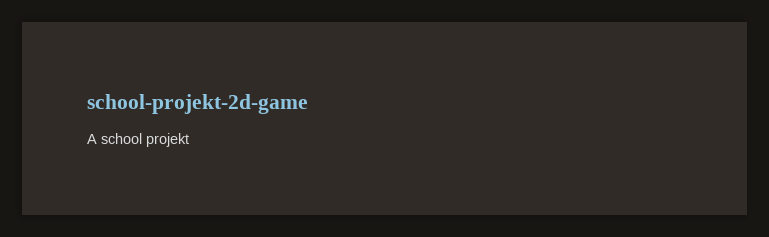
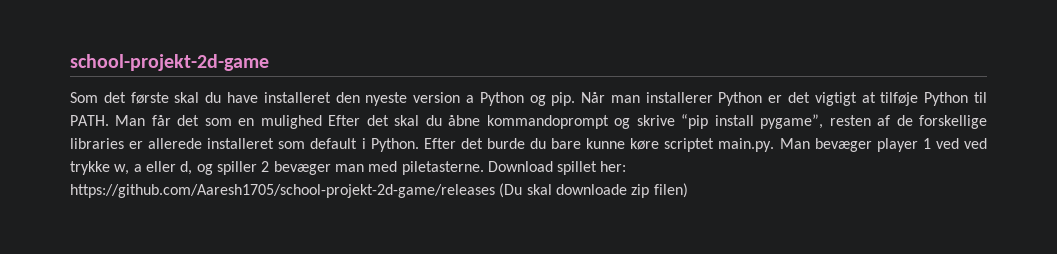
- A school projekt
+ Som det første skal du have installeret den nyeste version a Python og pip. Når man installerer Python er det vigtigt at tilføje Python til PATH. Man får det som en mulighed Efter det skal du åbne kommandoprompt og skrive “pip install pygame”, resten af de forskellige libraries er allerede installeret som default i Python. Efter det burde du bare kunne køre scriptet main.py. Man bevæger player 1 ved ved trykke w, a eller d, og spiller 2 bevæger man med piletasterne. Download spillet her: https://github.com/Aaresh1705/school-projekt-2d-game/releases (Du skal downloade zip filen)

